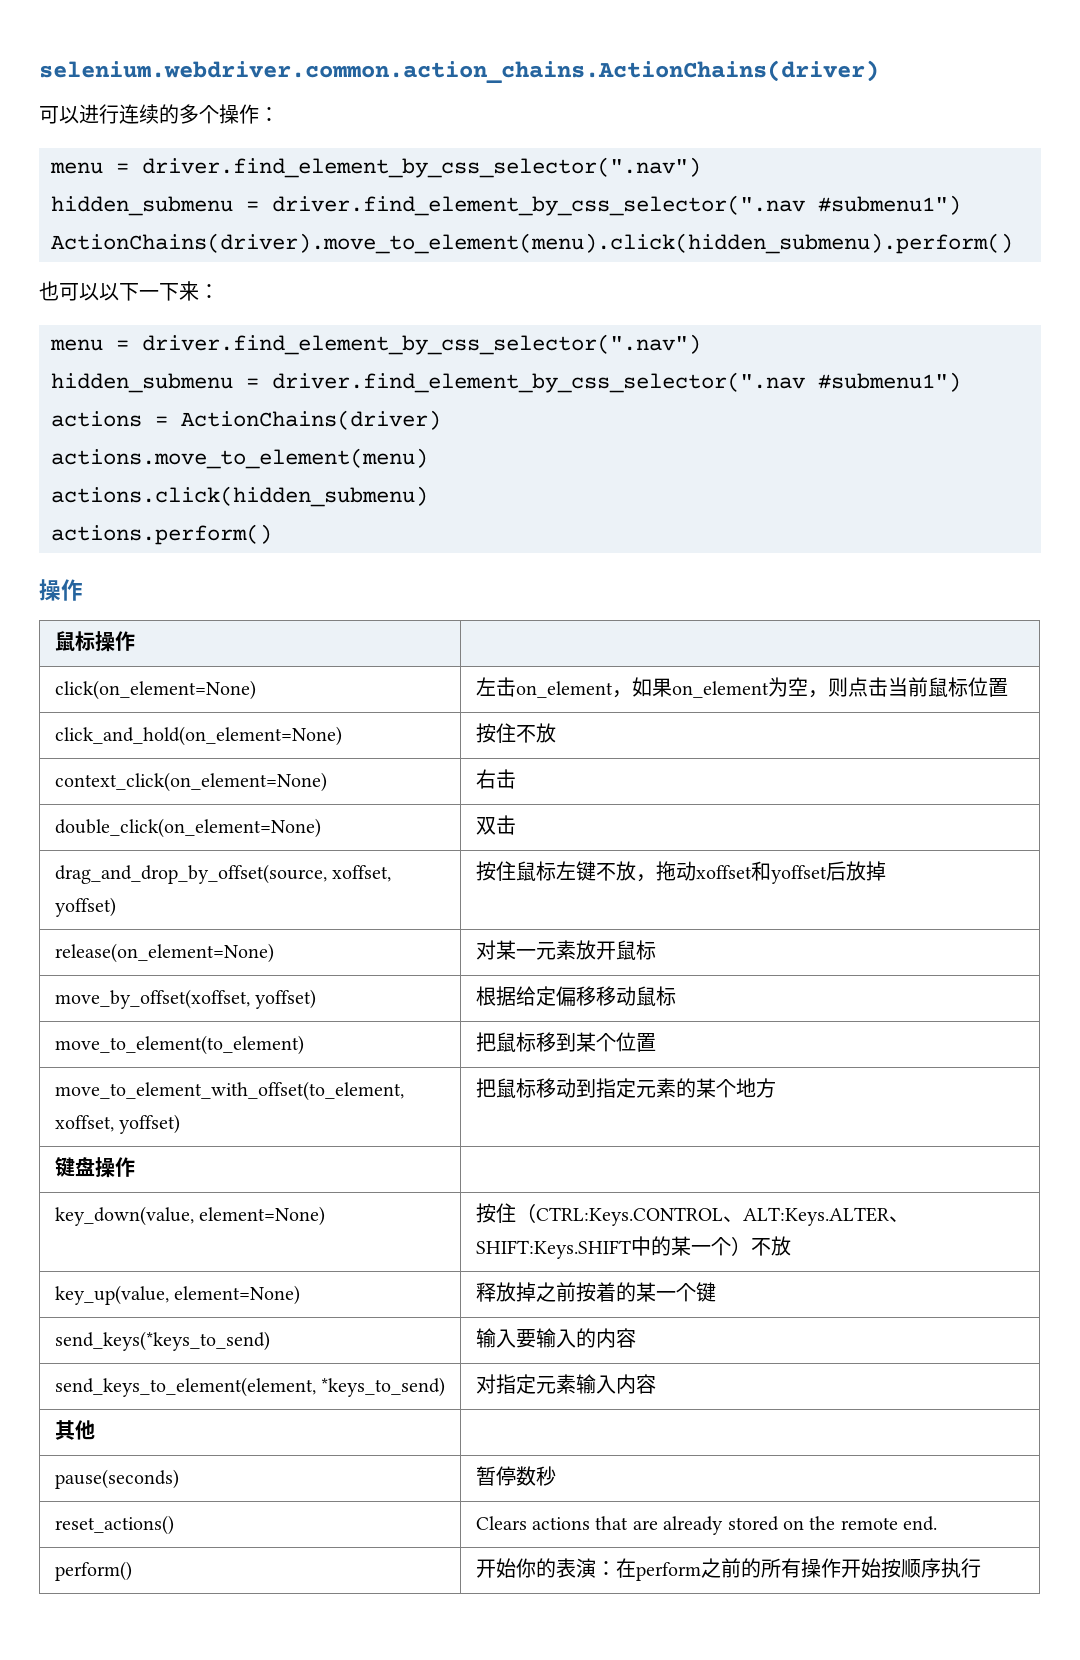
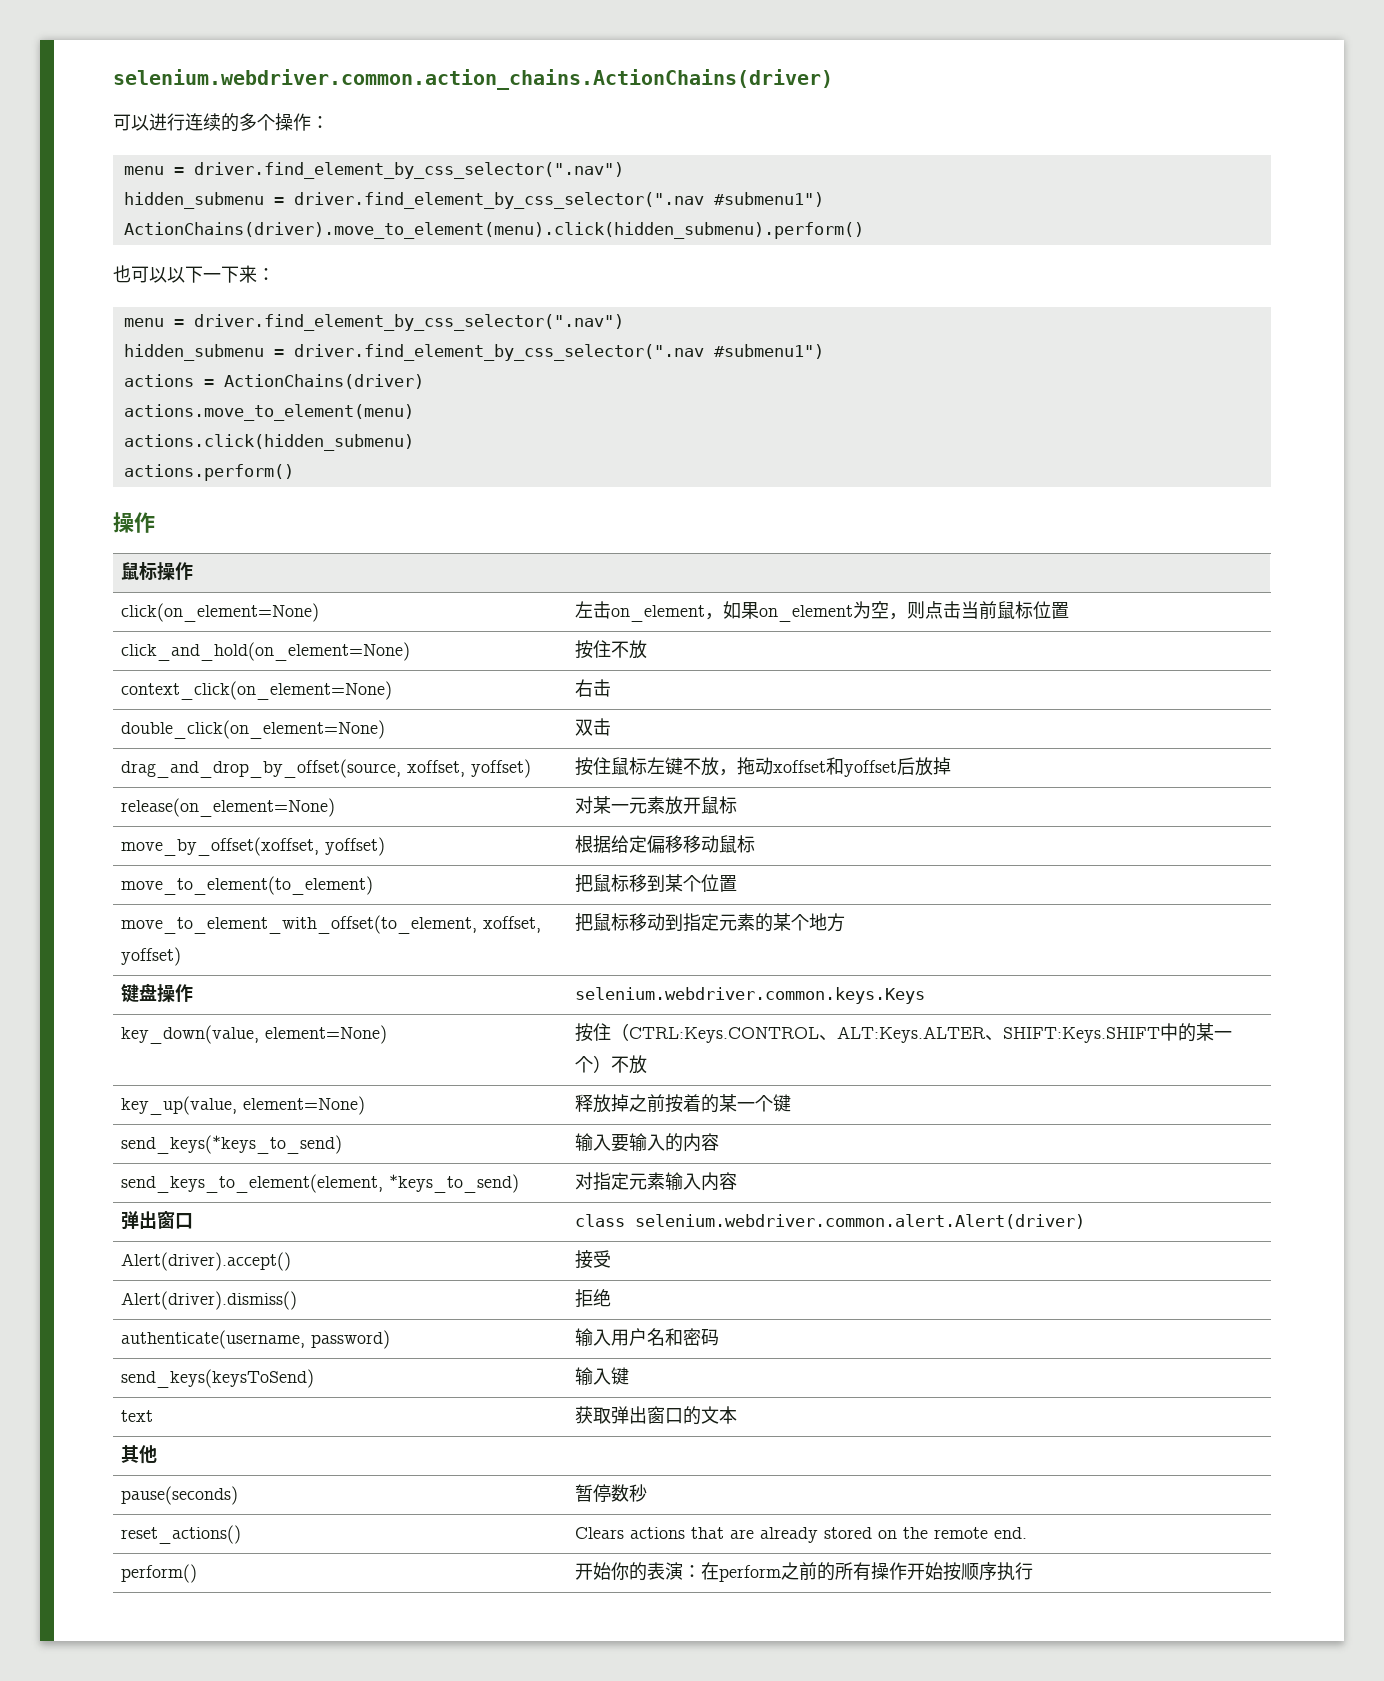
- 键盘操作 |
+ 键盘操作 | selenium.webdriver.common.keys.Keys
+ 弹出窗口 | class selenium.webdriver.common.alert.Alert(driver)
+ Alert(driver).accept() | 接受
+ Alert(driver).dismiss() | 拒绝
+ authenticate(username, password) | 输入用户名和密码
+ send_keys(keysToSend) | 输入键
+ text | 获取弹出窗口的文本

